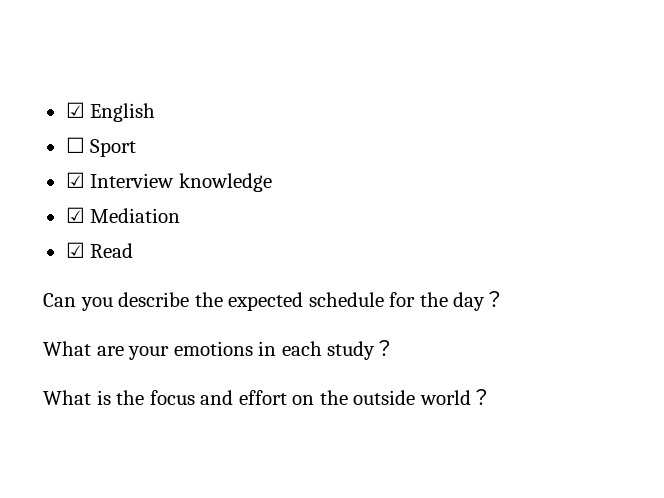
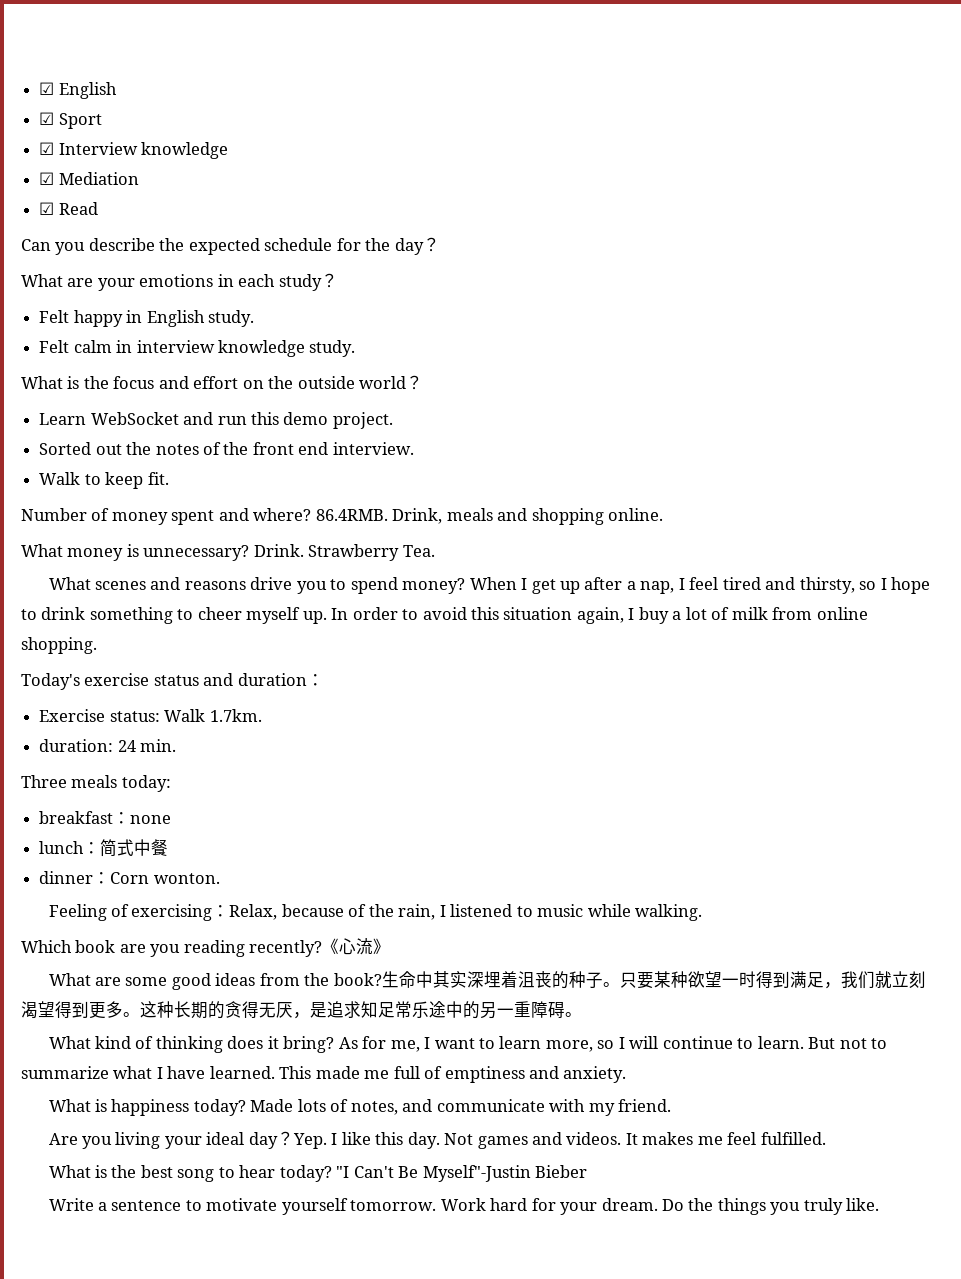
- ☐ Sport
+ ☑ Sport
+ Felt happy in English study.
+ Felt calm in interview knowledge study.
+ Learn WebSocket and run this demo project.
+ Sorted out the notes of the front end interview.
+ Walk to keep fit.
+ Number of money spent and where? 86.4RMB. Drink, meals and shopping online.
+ What money is unnecessary? Drink. Strawberry Tea.
+ What scenes and reasons drive you to spend money? When I get up after a nap, I feel tired and thirsty, so I hope to drink something to cheer myself up. In order to avoid this situation again, I buy a lot of milk from online shopping.
+ Today's exercise status and duration：
+ Exercise status: Walk 1.7km.
+ duration: 24 min.
+ Three meals today:
+ breakfast：none
+ lunch：简式中餐
+ dinner：Corn wonton.
+ Feeling of exercising：Relax, because of the rain, I listened to music while walking.
+ Which book are you reading recently?《心流》
+ What are some good ideas from the book?生命中其实深埋着沮丧的种子。只要某种欲望一时得到满足，我们就立刻渴望得到更多。这种长期的贪得无厌，是追求知足常乐途中的另一重障碍。
+ What kind of thinking does it bring? As for me, I want to learn more, so I will continue to learn. But not to summarize what I have learned. This made me full of emptiness and anxiety.
+ What is happiness today? Made lots of notes, and communicate with my friend.
+ Are you living your ideal day？Yep. I like this day. Not games and videos. It makes me feel fulfilled.
+ What is the best song to hear today? "I Can't Be Myself"-Justin Bieber
+ Write a sentence to motivate yourself tomorrow. Work hard for your dream. Do the things you truly like.

